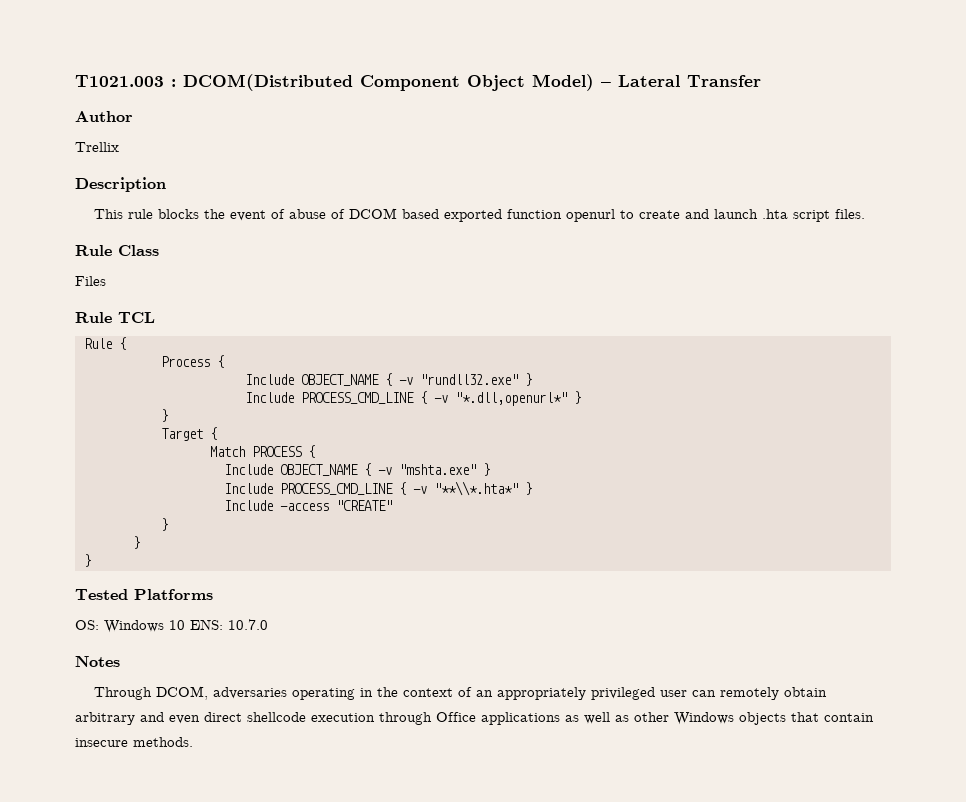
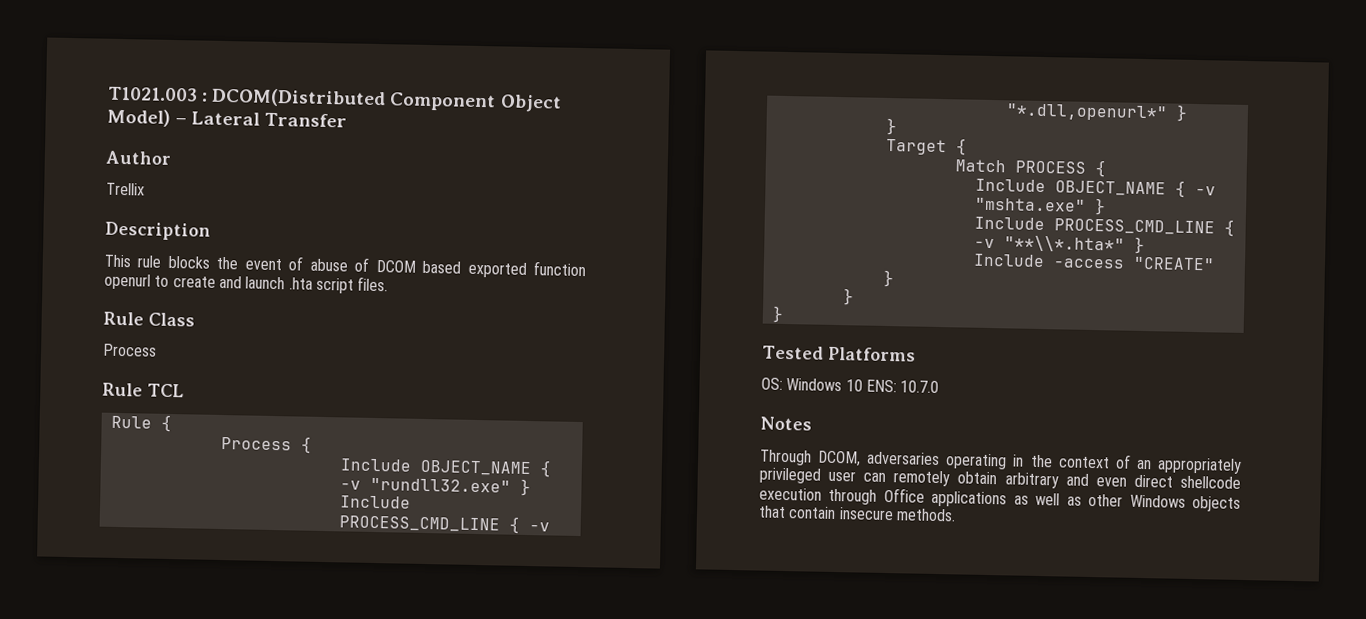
  Rule Class
- Files
+ Process

